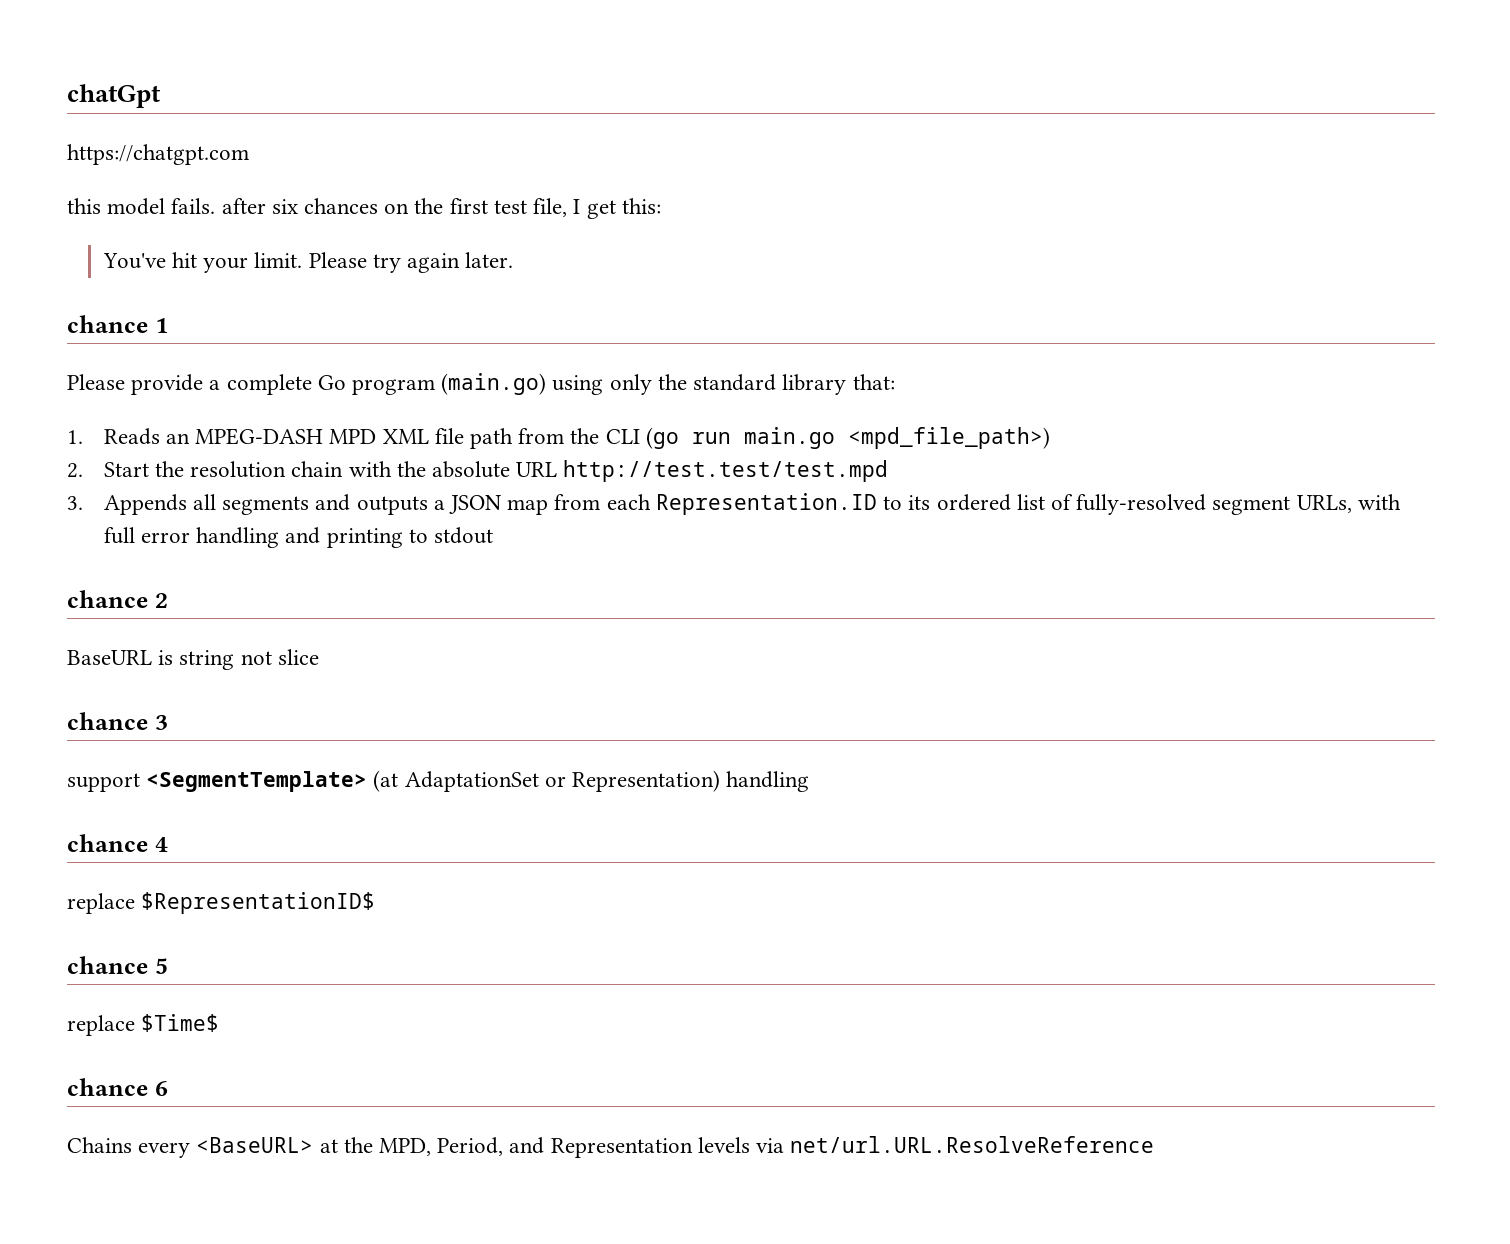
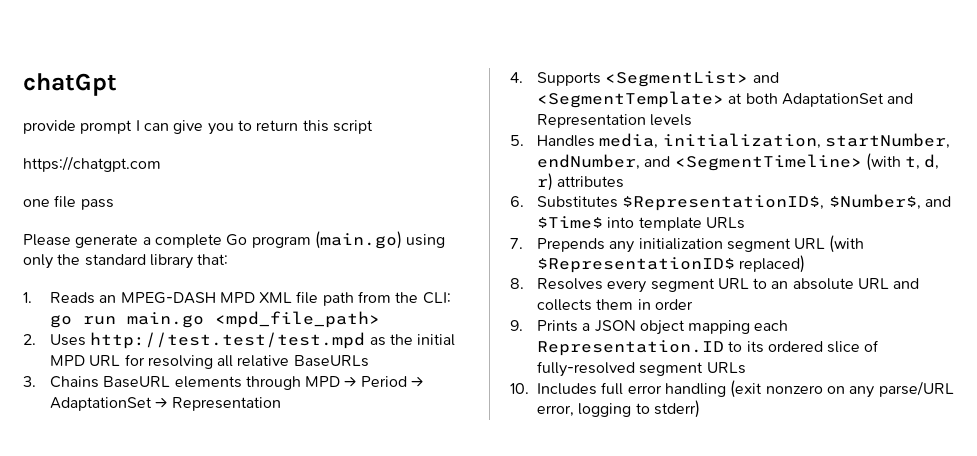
+ provide prompt I can give you to return this script
  https://chatgpt.com
- this model fails. after six chances on the first test file, I get this:
- You've hit your limit. Please try again later.
- chance 1
- Please provide a complete Go program (main.go) using only the standard library that:
+ one file pass
+ Please generate a complete Go program (main.go) using only the standard library that:
- 1. Reads an MPEG-DASH MPD XML file path from the CLI (go run main.go <mpd_file_path>)
+ 1. Reads an MPEG-DASH MPD XML file path from the CLI: go run main.go <mpd_file_path>
- 2. Start the resolution chain with the absolute URL http://test.test/test.mpd
- 3. Appends all segments and outputs a JSON map from each Representation.ID to its ordered list of fully-resolved segment URLs, with full error handling and printing to stdout
- chance 2
- BaseURL is string not slice
- chance 3
- support <SegmentTemplate> (at AdaptationSet or Representation) handling
- chance 4
- replace $RepresentationID$
- chance 5
- replace $Time$
- chance 6
- Chains every <BaseURL> at the MPD, Period, and Representation levels via net/url.URL.ResolveReference
+ 2. Uses http://test.test/test.mpd as the initial MPD URL for resolving all relative BaseURLs
+ 3. Chains BaseURL elements through MPD → Period → AdaptationSet → Representation
+ 4. Supports <SegmentList> and <SegmentTemplate> at both AdaptationSet and Representation levels
+ 5. Handles media, initialization, startNumber, endNumber, and <SegmentTimeline> (with t, d, r) attributes
+ 6. Substitutes $RepresentationID$, $Number$, and $Time$ into template URLs
+ 7. Prepends any initialization segment URL (with $RepresentationID$ replaced)
+ 8. Resolves every segment URL to an absolute URL and collects them in order
+ 9. Prints a JSON object mapping each Representation.ID to its ordered slice of fully-resolved segment URLs
+ 10. Includes full error handling (exit nonzero on any parse/URL error, logging to stderr)

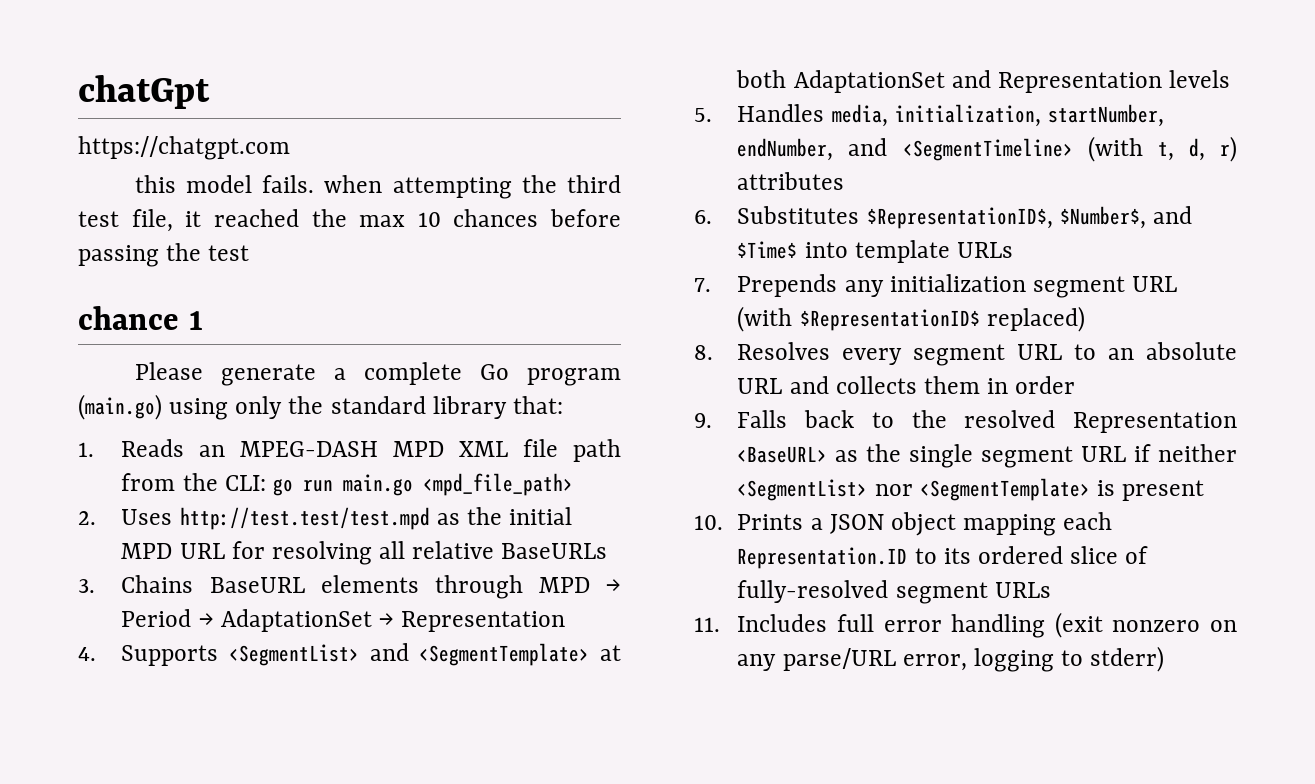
- provide prompt I can give you to return this script
  https://chatgpt.com
- one file pass
+ this model fails. when attempting the third test file, it reached the max 10 chances before passing the test
+ chance 1
- 9. Prints a JSON object mapping each Representation.ID to its ordered slice of fully-resolved segment URLs
+ 9. Falls back to the resolved Representation <BaseURL> as the single segment URL if neither <SegmentList> nor <SegmentTemplate> is present
+ 10. Prints a JSON object mapping each Representation.ID to its ordered slice of fully-resolved segment URLs
- 10. Includes full error handling (exit nonzero on any parse/URL error, logging to stderr)
+ 11. Includes full error handling (exit nonzero on any parse/URL error, logging to stderr)

